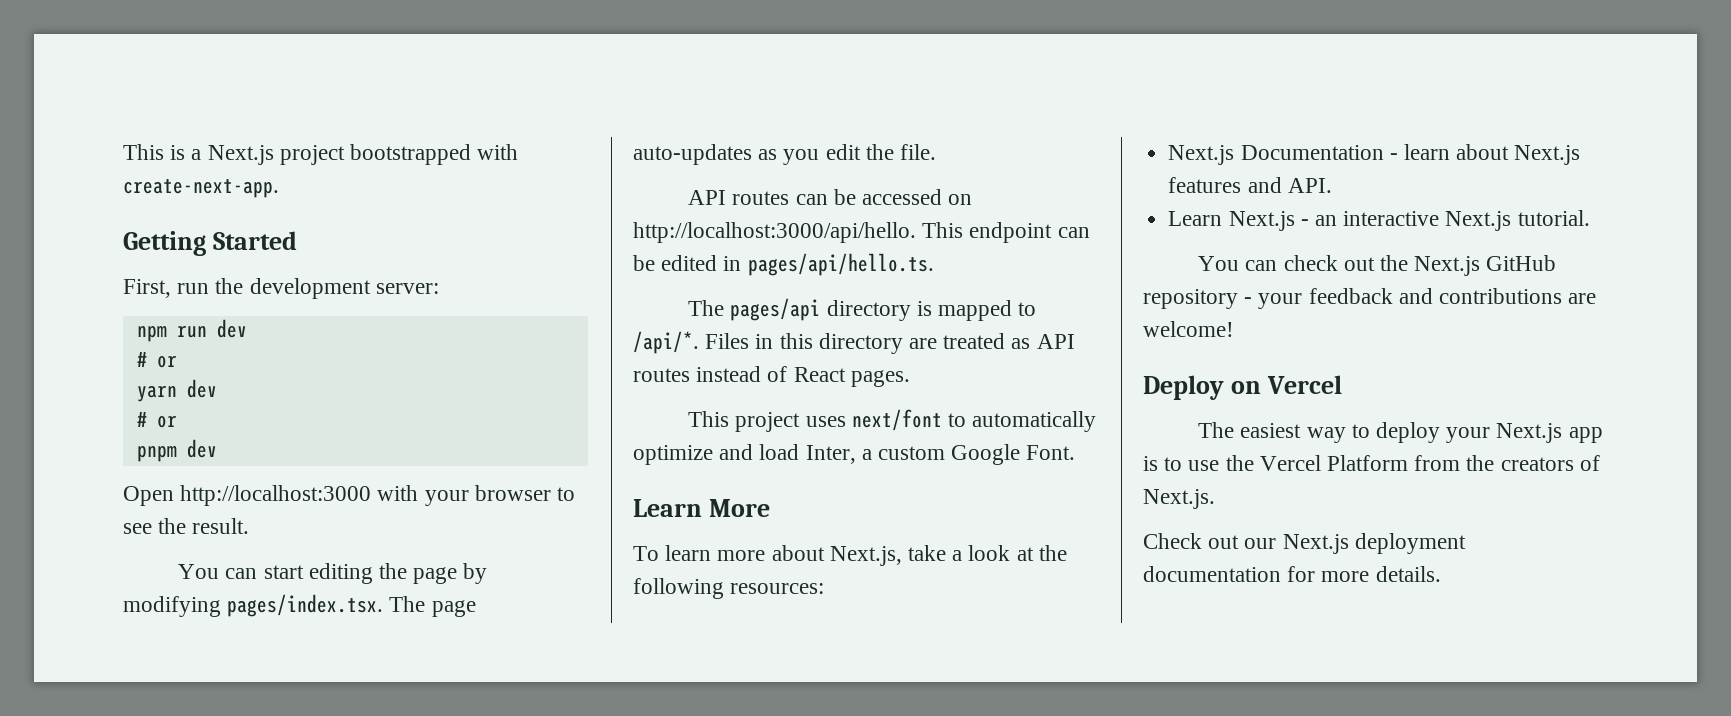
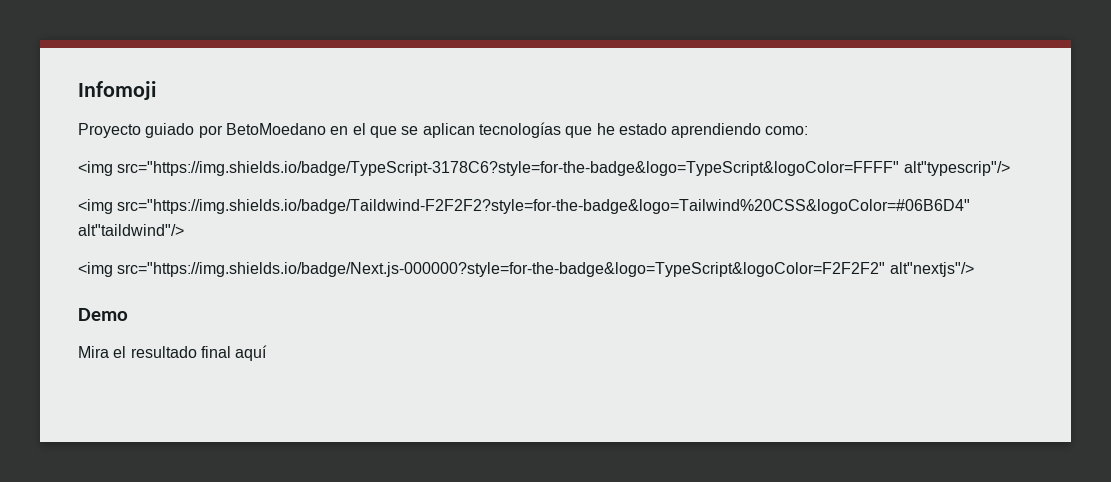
- This is a Next.js project bootstrapped with create-next-app.
- Getting Started
- First, run the development server:
- npm run dev
- # or
- yarn dev
- # or
- pnpm dev
- Open http://localhost:3000 with your browser to see the result.
- You can start editing the page by modifying pages/index.tsx. The page auto-updates as you edit the file.
- API routes can be accessed on http://localhost:3000/api/hello. This endpoint can be edited in pages/api/hello.ts.
- The pages/api directory is mapped to /api/*. Files in this directory are treated as API routes instead of React pages.
- This project uses next/font to automatically optimize and load Inter, a custom Google Font.
- Learn More
- To learn more about Next.js, take a look at the following resources:
- Next.js Documentation - learn about Next.js features and API.
- Learn Next.js - an interactive Next.js tutorial.
- You can check out the Next.js GitHub repository - your feedback and contributions are welcome!
- Deploy on Vercel
- The easiest way to deploy your Next.js app is to use the Vercel Platform from the creators of Next.js.
- Check out our Next.js deployment documentation for more details.
+ Infomoji
+ Proyecto guiado por BetoMoedano en el que se aplican tecnologías que he estado aprendiendo como:
+ <img src="https://img.shields.io/badge/TypeScript-3178C6?style=for-the-badge&logo=TypeScript&logoColor=FFFF" alt"typescrip"/>
+ <img src="https://img.shields.io/badge/Taildwind-F2F2F2?style=for-the-badge&logo=Tailwind%20CSS&logoColor=#06B6D4" alt"taildwind"/>
+ <img src="https://img.shields.io/badge/Next.js-000000?style=for-the-badge&logo=TypeScript&logoColor=F2F2F2" alt"nextjs"/>
+ Demo
+ Mira el resultado final aquí

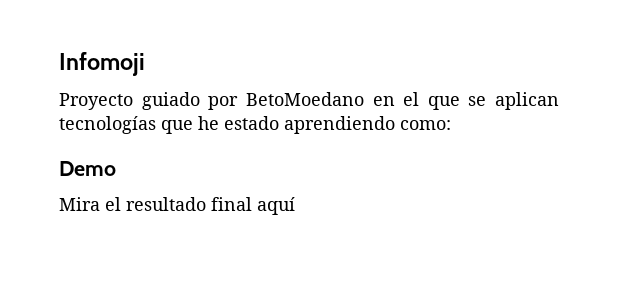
- <img src="https://img.shields.io/badge/TypeScript-3178C6?style=for-the-badge&logo=TypeScript&logoColor=FFFF" alt"typescrip"/>
- <img src="https://img.shields.io/badge/Taildwind-F2F2F2?style=for-the-badge&logo=Tailwind%20CSS&logoColor=#06B6D4" alt"taildwind"/>
- <img src="https://img.shields.io/badge/Next.js-000000?style=for-the-badge&logo=TypeScript&logoColor=F2F2F2" alt"nextjs"/>

